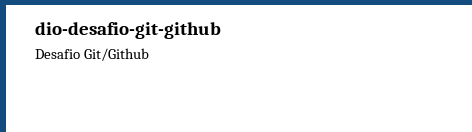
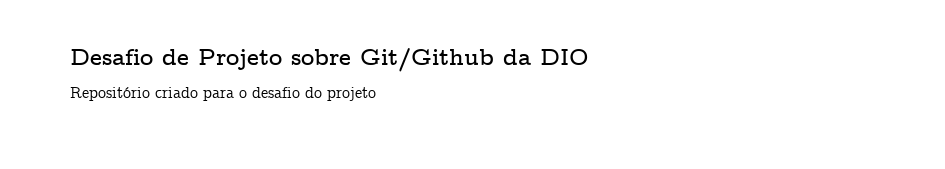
- dio-desafio-git-github
- Desafio Git/Github
+ Desafio de Projeto sobre Git/Github da DIO
+ Repositório criado para o desafio do projeto

